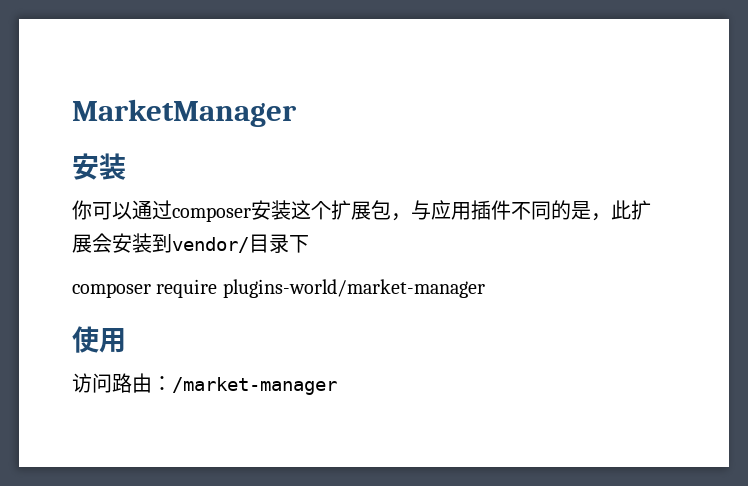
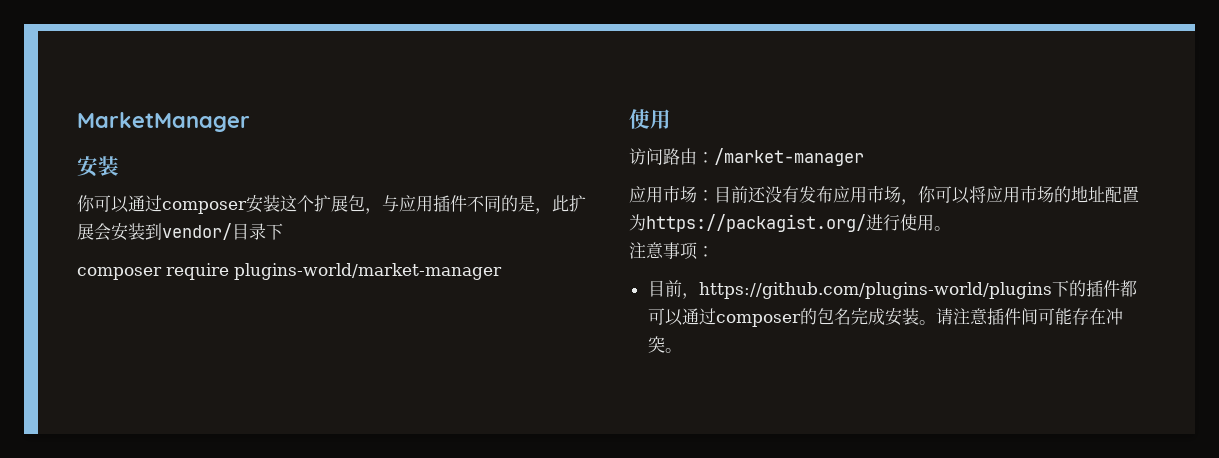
+ 应用市场：目前还没有发布应用市场，你可以将应用市场的地址配置为https://packagist.org/进行使用。
+ 注意事项：
+ 目前，https://github.com/plugins-world/plugins下的插件都可以通过composer的包名完成安装。请注意插件间可能存在冲突。

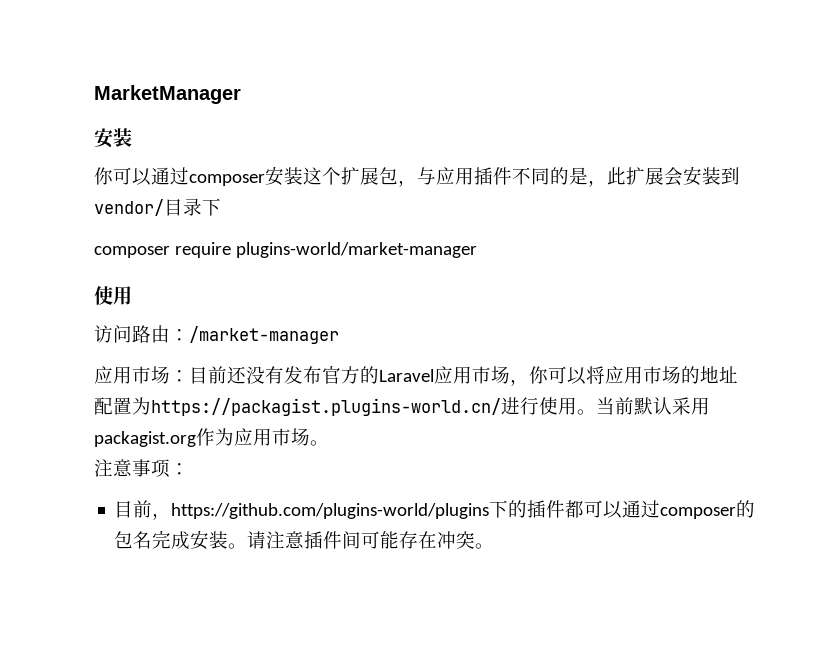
- 应用市场：目前还没有发布应用市场，你可以将应用市场的地址配置为https://packagist.org/进行使用。
+ 应用市场：目前还没有发布官方的Laravel应用市场，你可以将应用市场的地址配置为https://packagist.plugins-world.cn/进行使用。当前默认采用packagist.org作为应用市场。

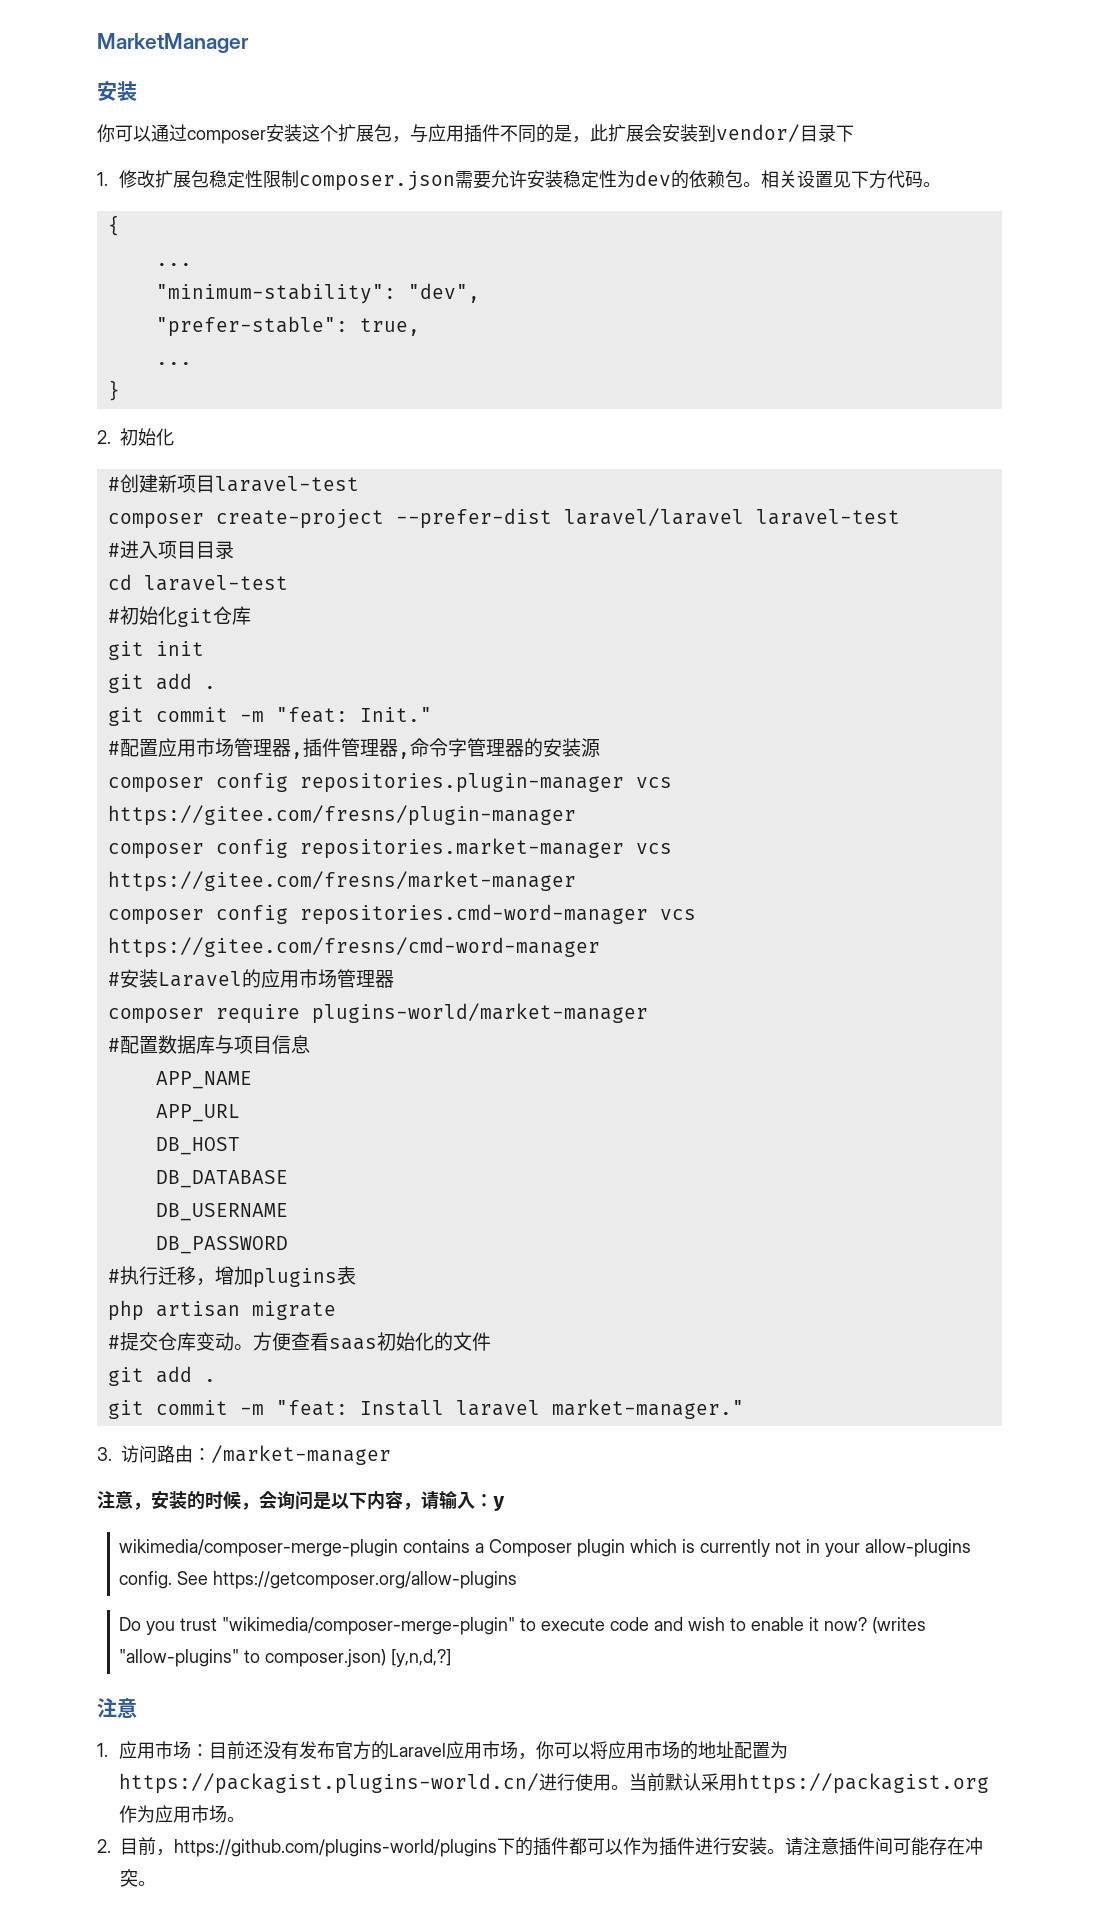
+ 1.修改扩展包稳定性限制composer.json需要允许安装稳定性为dev的依赖包。相关设置见下方代码。
+ {
+ ...
+ "minimum-stability": "dev",
+ "prefer-stable": true,
+ ...
+ }
+ 2.初始化
+ #创建新项目laravel-test
+ composer create-project --prefer-dist laravel/laravel laravel-test
+ #进入项目目录
+ cd laravel-test
+ #初始化git仓库
+ git init
+ git add .
+ git commit -m "feat: Init."
+ #配置应用市场管理器,插件管理器,命令字管理器的安装源
+ composer config repositories.plugin-manager vcs https://gitee.com/fresns/plugin-manager
+ composer config repositories.market-manager vcs https://gitee.com/fresns/market-manager
+ composer config repositories.cmd-word-manager vcs https://gitee.com/fresns/cmd-word-manager
+ #安装Laravel的应用市场管理器
  composer require plugins-world/market-manager
- 使用
- 访问路由：/market-manager
- 应用市场：目前还没有发布官方的Laravel应用市场，你可以将应用市场的地址配置为https://packagist.plugins-world.cn/进行使用。
+ #配置数据库与项目信息
+ APP_NAME
+ APP_URL
+ DB_HOST
+ DB_DATABASE
+ DB_USERNAME
+ DB_PASSWORD
+ #执行迁移，增加plugins表
+ php artisan migrate
+ #提交仓库变动。方便查看saas初始化的文件
+ git add .
+ git commit -m "feat: Install laravel market-manager."
+ 3.访问路由：/market-manager
+ 注意，安装的时候，会询问是以下内容，请输入：y
+ wikimedia/composer-merge-plugin contains a Composer plugin which is currently not in your allow-plugins config. See https://getcomposer.org/allow-plugins
+ Do you trust "wikimedia/composer-merge-plugin" to execute code and wish to enable it now? (writes "allow-plugins" to composer.json) [y,n,d,?]
+ 注意
+ 1.应用市场：目前还没有发布官方的Laravel应用市场，你可以将应用市场的地址配置为https://packagist.plugins-world.cn/进行使用。
- 当前默认采用packagist.org作为应用市场。
+ 当前默认采用https://packagist.org作为应用市场。
- 注意事项：
- 目前，https://github.com/plugins-world/plugins下的插件都可以通过composer的包名完成安装。
+ 2.目前，https://github.com/plugins-world/plugins下的插件都可以作为插件进行安装。

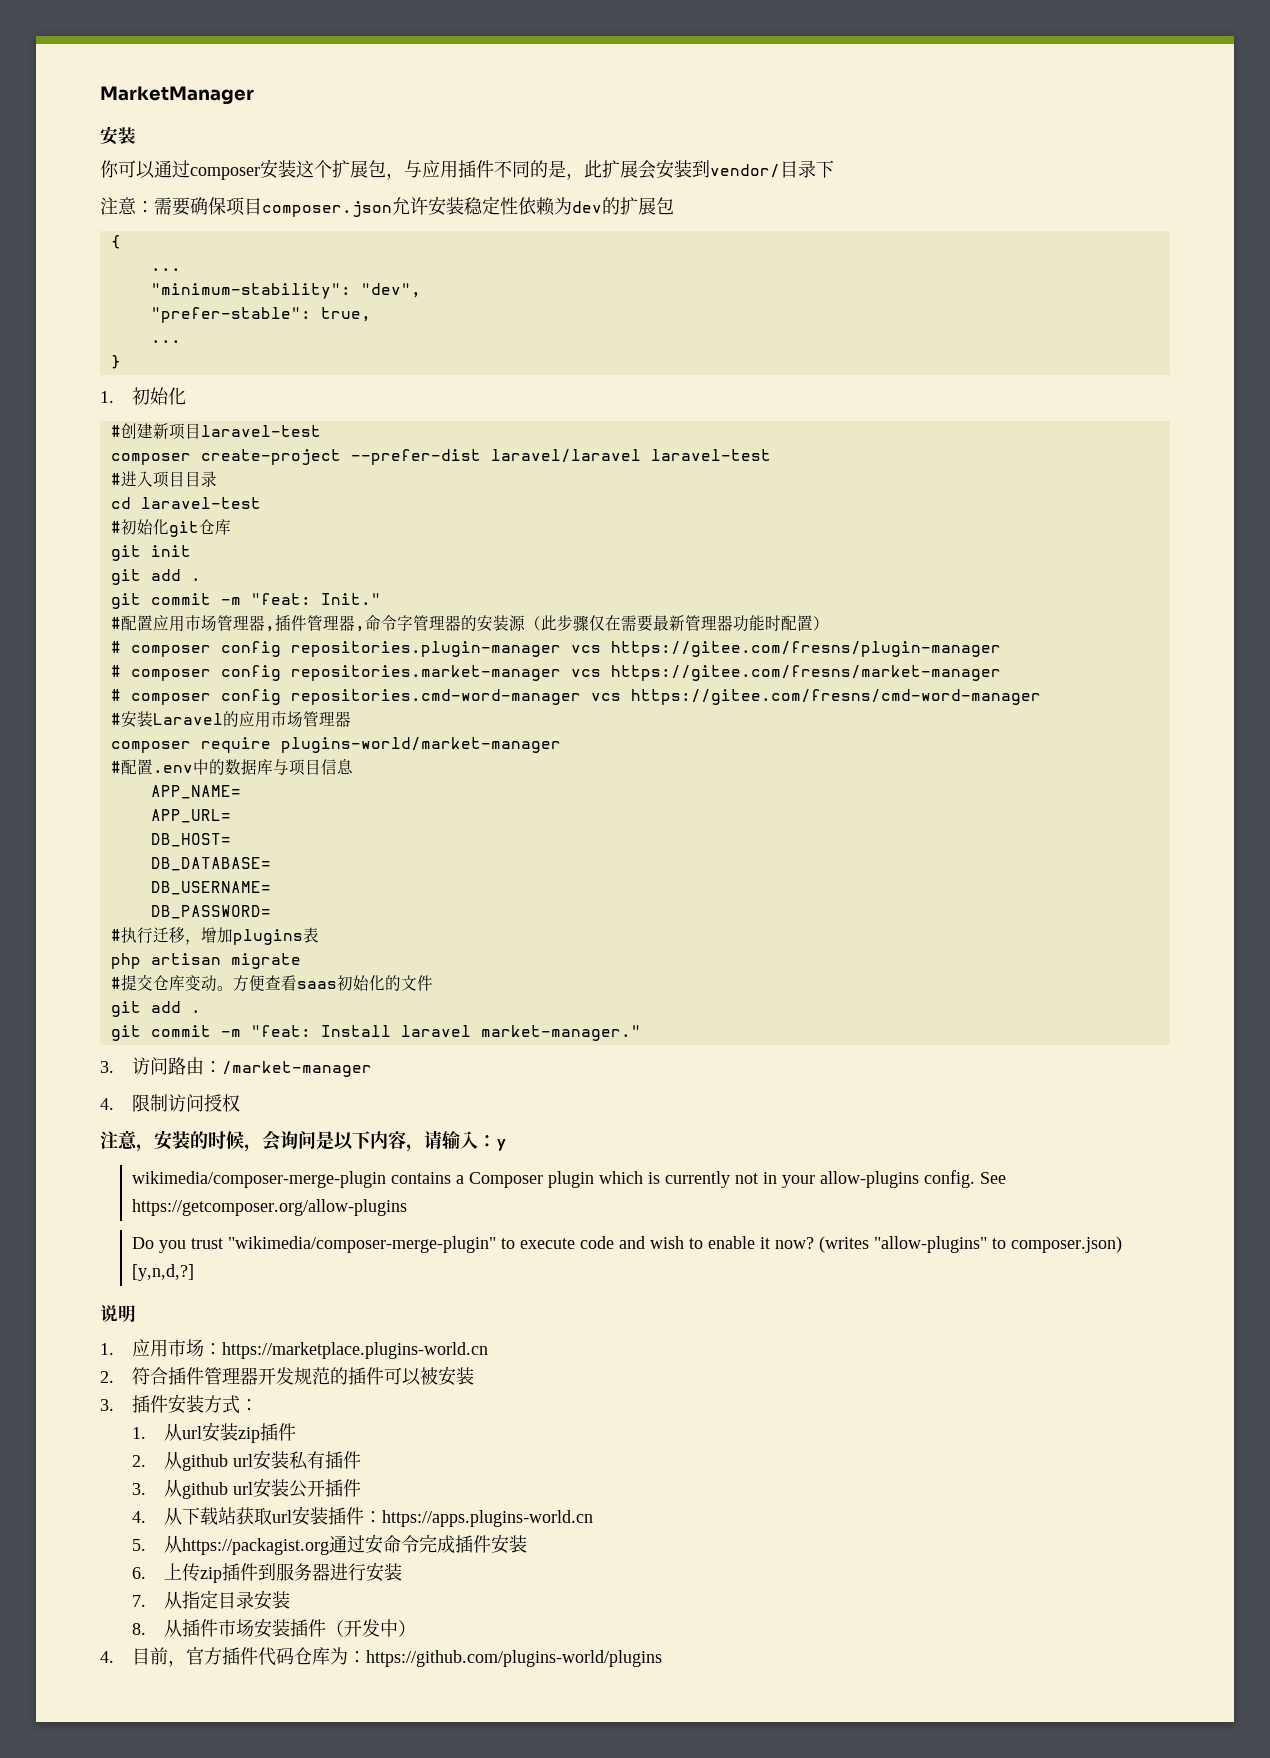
- 1.修改扩展包稳定性限制composer.json需要允许安装稳定性为dev的依赖包。相关设置见下方代码。
+ 注意：需要确保项目composer.json允许安装稳定性依赖为dev的扩展包
- 2.初始化
+ 1.初始化
- #配置应用市场管理器,插件管理器,命令字管理器的安装源
- composer config repositories.plugin-manager vcs https://gitee.com/fresns/plugin-manager
+ #配置应用市场管理器,插件管理器,命令字管理器的安装源（此步骤仅在需要最新管理器功能时配置）
+ # composer config repositories.plugin-manager vcs https://gitee.com/fresns/plugin-manager
- composer config repositories.market-manager vcs https://gitee.com/fresns/market-manager
+ # composer config repositories.market-manager vcs https://gitee.com/fresns/market-manager
- composer config repositories.cmd-word-manager vcs https://gitee.com/fresns/cmd-word-manager
+ # composer config repositories.cmd-word-manager vcs https://gitee.com/fresns/cmd-word-manager
- #配置数据库与项目信息
+ #配置.env中的数据库与项目信息
- APP_NAME
- APP_URL
- DB_HOST
- DB_DATABASE
- DB_USERNAME
- DB_PASSWORD
+ APP_NAME=
+ APP_URL=
+ DB_HOST=
+ DB_DATABASE=
+ DB_USERNAME=
+ DB_PASSWORD=
+ 4.限制访问授权
  (writes "allow-plugins" to composer.json) [y,n,d,?]
- 注意
+ 说明
- 1.应用市场：目前还没有发布官方的Laravel应用市场，你可以将应用市场的地址配置为https://packagist.plugins-world.cn/进行使用。当前默认采用https://packagist.org作为应用市场。
- 2.目前，https://github.com/plugins-world/plugins下的插件都可以作为插件进行安装。请注意插件间可能存在冲突。
+ 1.应用市场：https://marketplace.plugins-world.cn
+ 2.符合插件管理器开发规范的插件可以被安装
+ 3.插件安装方式：
+ 1.从url安装zip插件
+ 2.从github url安装私有插件
+ 3.从github url安装公开插件
+ 4.从下载站获取url安装插件：https://apps.plugins-world.cn
+ 5.从https://packagist.org通过安命令完成插件安装
+ 6.上传zip插件到服务器进行安装
+ 7.从指定目录安装
+ 8.从插件市场安装插件（开发中）
+ 4.目前，官方插件代码仓库为：https://github.com/plugins-world/plugins

